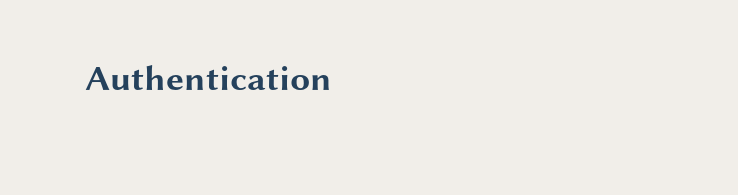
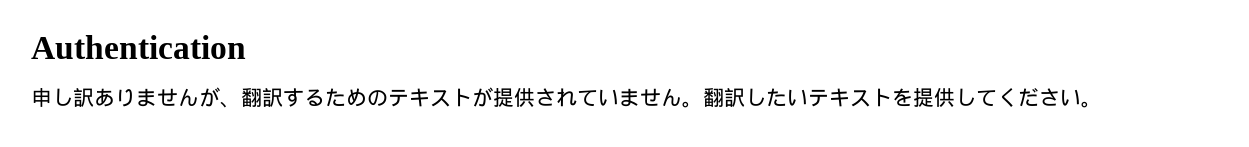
+ 申し訳ありませんが、翻訳するためのテキストが提供されていません。翻訳したいテキストを提供してください。

